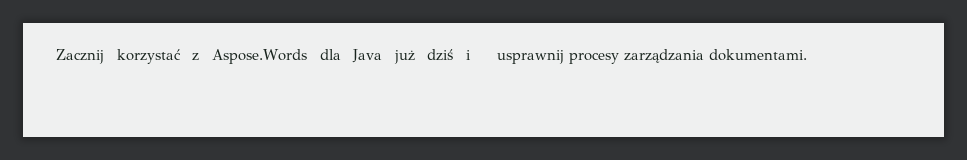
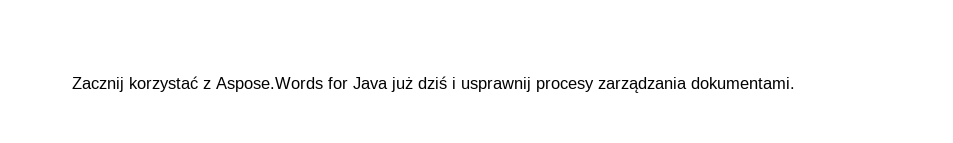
- Zacznij korzystać z Aspose.Words dla Java już dziś i usprawnij procesy zarządzania dokumentami.
+ Zacznij korzystać z Aspose.Words for Java już dziś i usprawnij procesy zarządzania dokumentami.

